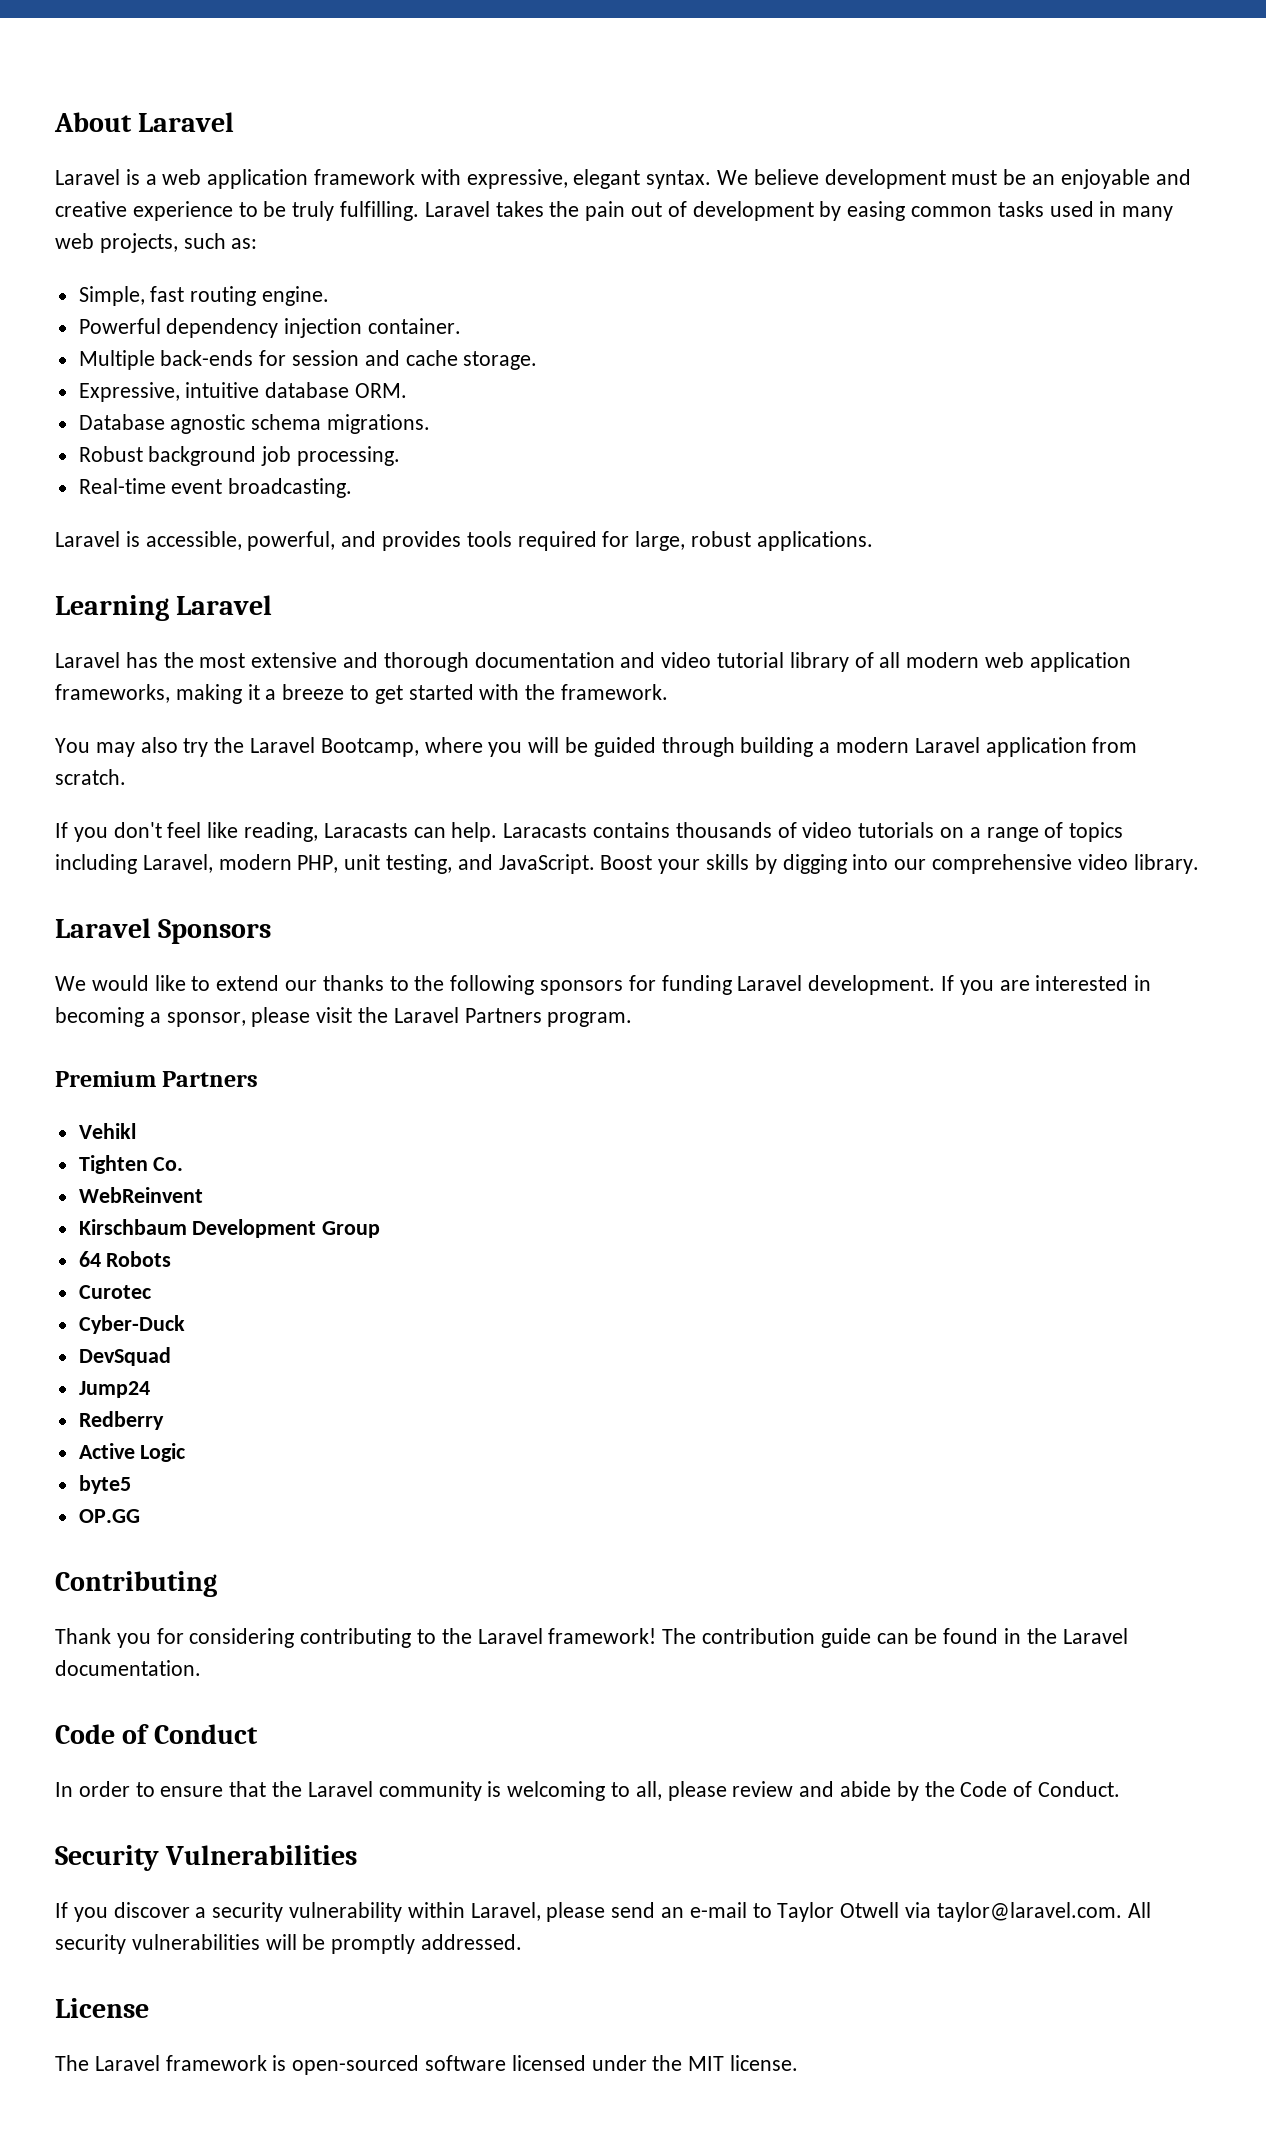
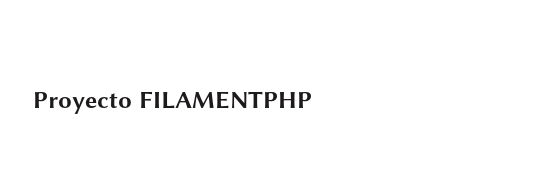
- About Laravel
- Laravel is a web application framework with expressive, elegant syntax. We believe development must be an enjoyable and creative experience to be truly fulfilling. Laravel takes the pain out of development by easing common tasks used in many web projects, such as:
- Simple, fast routing engine.
- Powerful dependency injection container.
- Multiple back-ends for session and cache storage.
- Expressive, intuitive database ORM.
- Database agnostic schema migrations.
- Robust background job processing.
- Real-time event broadcasting.
- Laravel is accessible, powerful, and provides tools required for large, robust applications.
- Learning Laravel
- Laravel has the most extensive and thorough documentation and video tutorial library of all modern web application frameworks, making it a breeze to get started with the framework.
- You may also try the Laravel Bootcamp, where you will be guided through building a modern Laravel application from scratch.
- If you don't feel like reading, Laracasts can help. Laracasts contains thousands of video tutorials on a range of topics including Laravel, modern PHP, unit testing, and JavaScript. Boost your skills by digging into our comprehensive video library.
- Laravel Sponsors
- We would like to extend our thanks to the following sponsors for funding Laravel development. If you are interested in becoming a sponsor, please visit the Laravel Partners program.
- Premium Partners
- Vehikl
- Tighten Co.
- WebReinvent
- Kirschbaum Development Group
- 64 Robots
- Curotec
- Cyber-Duck
- DevSquad
- Jump24
- Redberry
- Active Logic
- byte5
- OP.GG
- Contributing
- Thank you for considering contributing to the Laravel framework! The contribution guide can be found in the Laravel documentation.
- Code of Conduct
- In order to ensure that the Laravel community is welcoming to all, please review and abide by the Code of Conduct.
- Security Vulnerabilities
- If you discover a security vulnerability within Laravel, please send an e-mail to Taylor Otwell via taylor@laravel.com. All security vulnerabilities will be promptly addressed.
- License
- The Laravel framework is open-sourced software licensed under the MIT license.
+ Proyecto FILAMENTPHP

